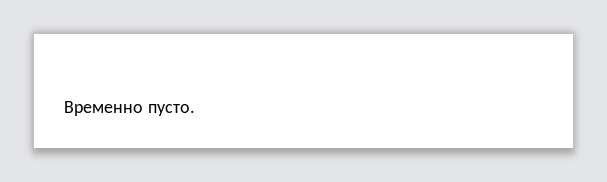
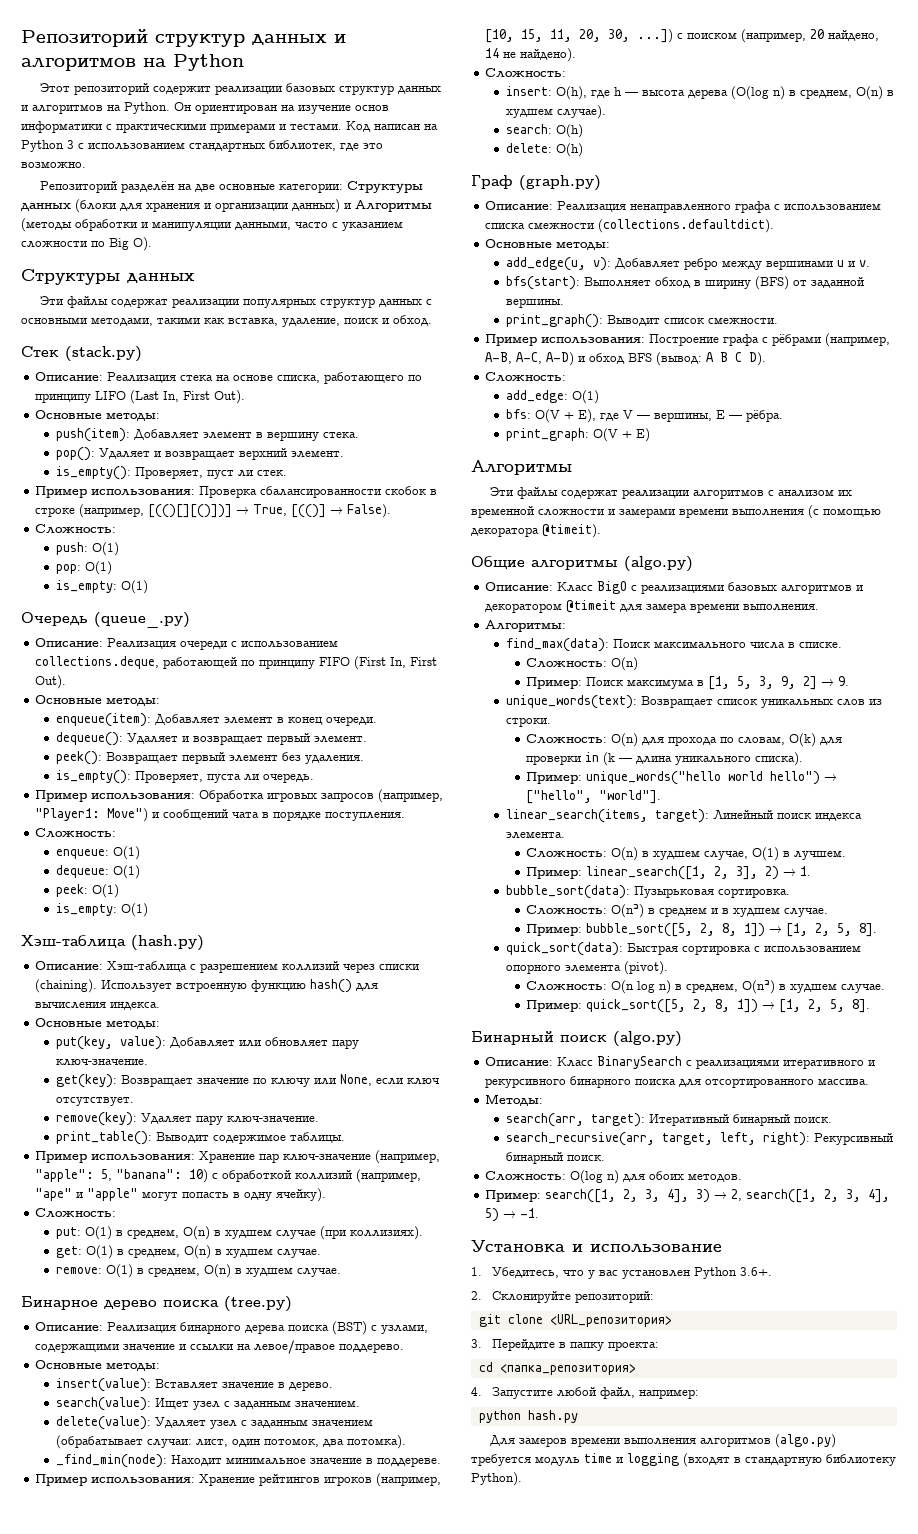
- Временно пусто.
+ Репозиторий структур данных и алгоритмов на Python
+ Этот репозиторий содержит реализации базовых структур данных и алгоритмов на Python. Он ориентирован на изучение основ информатики с практическими примерами и тестами. Код написан на Python 3 с использованием стандартных библиотек, где это возможно.
+ Репозиторий разделён на две основные категории: Структуры данных (блоки для хранения и организации данных) и Алгоритмы (методы обработки и манипуляции данными, часто с указанием сложности по Big O).
+ Структуры данных
+ Эти файлы содержат реализации популярных структур данных с основными методами, такими как вставка, удаление, поиск и обход.
+ Стек (stack.py)
+ Описание: Реализация стека на основе списка, работающего по принципу LIFO (Last In, First Out).
+ Основные методы:
+ push(item): Добавляет элемент в вершину стека.
+ pop(): Удаляет и возвращает верхний элемент.
+ is_empty(): Проверяет, пуст ли стек.
+ Пример использования: Проверка сбалансированности скобок в строке (например, [(()[][()])] → True, [(()] → False).
+ Сложность:
+ push: O(1)
+ pop: O(1)
+ is_empty: O(1)
+ Очередь (queue_.py)
+ Описание: Реализация очереди с использованием collections.deque, работающей по принципу FIFO (First In, First Out).
+ Основные методы:
+ enqueue(item): Добавляет элемент в конец очереди.
+ dequeue(): Удаляет и возвращает первый элемент.
+ peek(): Возвращает первый элемент без удаления.
+ is_empty(): Проверяет, пуста ли очередь.
+ Пример использования: Обработка игровых запросов (например, "Player1: Move") и сообщений чата в порядке поступления.
+ Сложность:
+ enqueue: O(1)
+ dequeue: O(1)
+ peek: O(1)
+ is_empty: O(1)
+ Хэш-таблица (hash.py)
+ Описание: Хэш-таблица с разрешением коллизий через списки (chaining). Использует встроенную функцию hash() для вычисления индекса.
+ Основные методы:
+ put(key, value): Добавляет или обновляет пару ключ-значение.
+ get(key): Возвращает значение по ключу или None, если ключ отсутствует.
+ remove(key): Удаляет пару ключ-значение.
+ print_table(): Выводит содержимое таблицы.
+ Пример использования: Хранение пар ключ-значение (например, "apple": 5, "banana": 10) с обработкой коллизий (например, "ape" и "apple" могут попасть в одну ячейку).
+ Сложность:
+ put: O(1) в среднем, O(n) в худшем случае (при коллизиях).
+ get: O(1) в среднем, O(n) в худшем случае.
+ remove: O(1) в среднем, O(n) в худшем случае.
+ Бинарное дерево поиска (tree.py)
+ Описание: Реализация бинарного дерева поиска (BST) с узлами, содержащими значение и ссылки на левое/правое поддерево.
+ Основные методы:
+ insert(value): Вставляет значение в дерево.
+ search(value): Ищет узел с заданным значением.
+ delete(value): Удаляет узел с заданным значением (обрабатывает случаи: лист, один потомок, два потомка).
+ _find_min(node): Находит минимальное значение в поддереве.
+ Пример использования: Хранение рейтингов игроков (например, [10, 15, 11, 20, 30, ...]) с поиском (например, 20 найдено, 14 не найдено).
+ Сложность:
+ insert: O(h), где h — высота дерева (O(log n) в среднем, O(n) в худшем случае).
+ search: O(h)
+ delete: O(h)
+ Граф (graph.py)
+ Описание: Реализация ненаправленного графа с использованием списка смежности (collections.defaultdict).
+ Основные методы:
+ add_edge(u, v): Добавляет ребро между вершинами u и v.
+ bfs(start): Выполняет обход в ширину (BFS) от заданной вершины.
+ print_graph(): Выводит список смежности.
+ Пример использования: Построение графа с рёбрами (например, A-B, A-C, A-D) и обход BFS (вывод: A B C D).
+ Сложность:
+ add_edge: O(1)
+ bfs: O(V + E), где V — вершины, E — рёбра.
+ print_graph: O(V + E)
+ Алгоритмы
+ Эти файлы содержат реализации алгоритмов с анализом их временной сложности и замерами времени выполнения (с помощью декоратора @timeit).
+ Общие алгоритмы (algo.py)
+ Описание: Класс BigO с реализациями базовых алгоритмов и декоратором @timeit для замера времени выполнения.
+ Алгоритмы:
+ find_max(data): Поиск максимального числа в списке.
+ Сложность: O(n)
+ Пример: Поиск максимума в [1, 5, 3, 9, 2] → 9.
+ unique_words(text): Возвращает список уникальных слов из строки.
+ Сложность: O(n) для прохода по словам, O(k) для проверки in (k — длина уникального списка).
+ Пример: unique_words("hello world hello") → ["hello", "world"].
+ linear_search(items, target): Линейный поиск индекса элемента.
+ Сложность: O(n) в худшем случае, O(1) в лучшем.
+ Пример: linear_search([1, 2, 3], 2) → 1.
+ bubble_sort(data): Пузырьковая сортировка.
+ Сложность: O(n²) в среднем и в худшем случае.
+ Пример: bubble_sort([5, 2, 8, 1]) → [1, 2, 5, 8].
+ quick_sort(data): Быстрая сортировка с использованием опорного элемента (pivot).
+ Сложность: O(n log n) в среднем, O(n²) в худшем случае.
+ Пример: quick_sort([5, 2, 8, 1]) → [1, 2, 5, 8].
+ Бинарный поиск (algo.py)
+ Описание: Класс BinarySearch с реализациями итеративного и рекурсивного бинарного поиска для отсортированного массива.
+ Методы:
+ search(arr, target): Итеративный бинарный поиск.
+ search_recursive(arr, target, left, right): Рекурсивный бинарный поиск.
+ Сложность: O(log n) для обоих методов.
+ Пример: search([1, 2, 3, 4], 3) → 2, search([1, 2, 3, 4], 5) → -1.
+ Установка и использование
+ 1. Убедитесь, что у вас установлен Python 3.6+.
+ 2. Склонируйте репозиторий:
+ git clone <URL_репозитория>
+ 3. Перейдите в папку проекта:
+ cd <папка_репозитория>
+ 4. Запустите любой файл, например:
+ python hash.py
+ Для замеров времени выполнения алгоритмов (algo.py) требуется модуль time и logging (входят в стандартную библиотеку Python).

